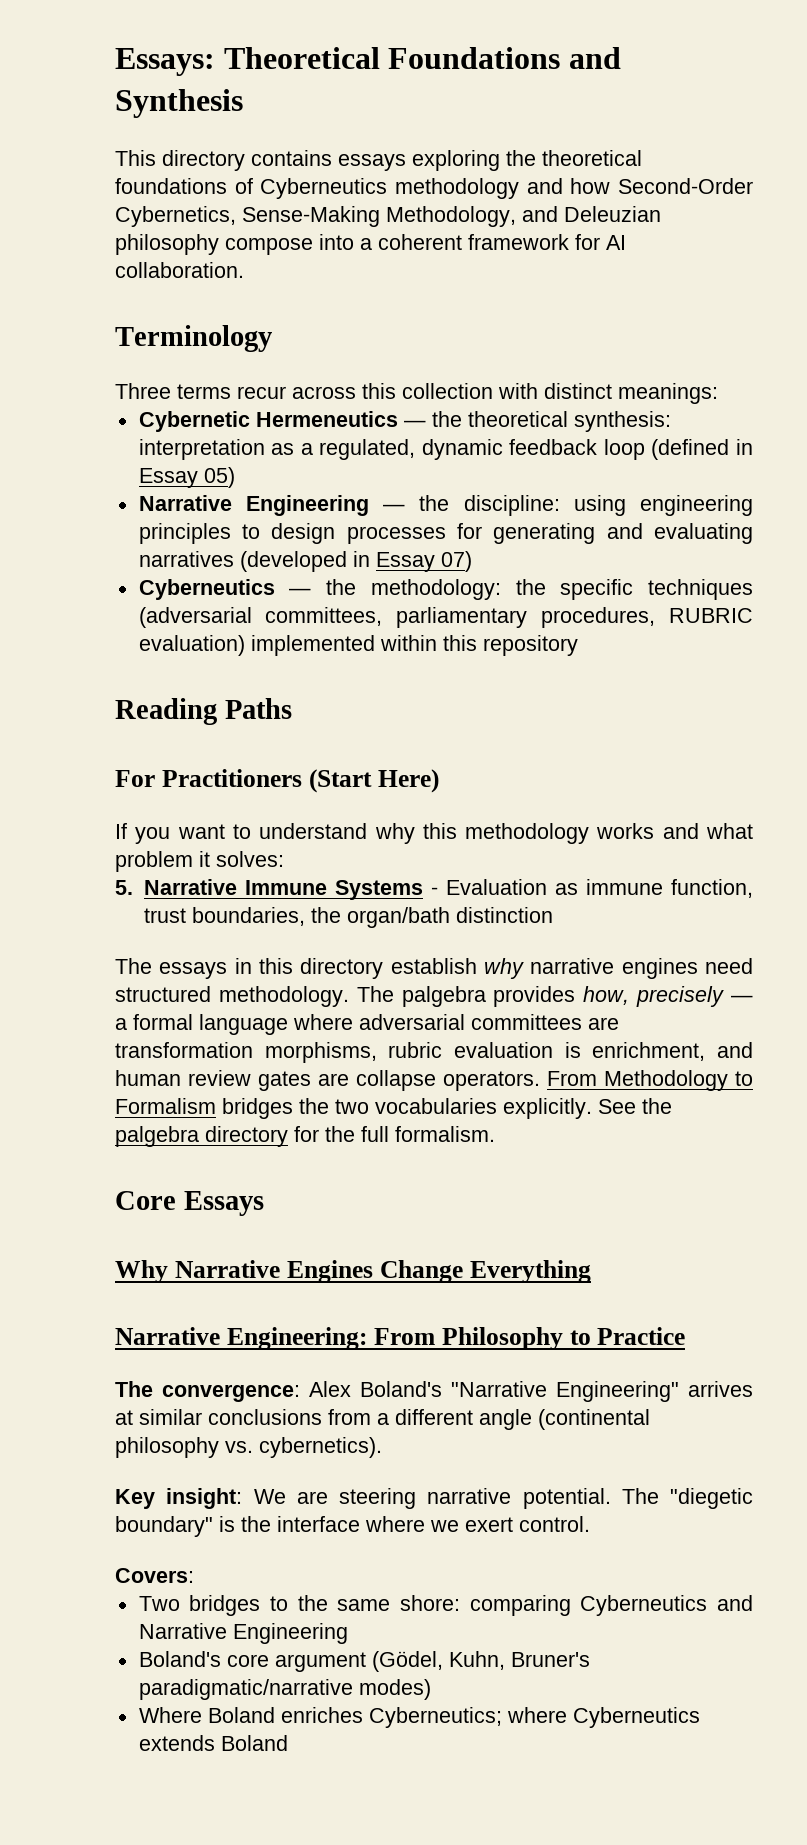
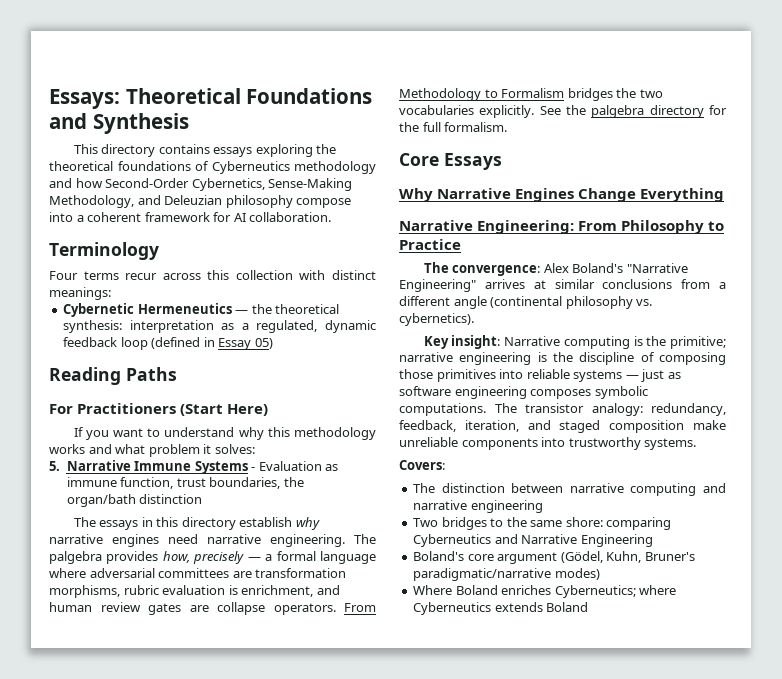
- Three terms recur across this collection with distinct meanings:
+ Four terms recur across this collection with distinct meanings:
- Narrative Engineering — the discipline: using engineering principles to design processes for generating and evaluating narratives (developed in Essay 07)
- Cyberneutics — the methodology: the specific techniques (adversarial committees, parliamentary procedures, RUBRIC evaluation) implemented within this repository
- The essays in this directory establish why narrative engines need structured methodology.
+ The essays in this directory establish why narrative engines need narrative engineering.
- Key insight: We are steering narrative potential. The "diegetic boundary" is the interface where we exert control.
+ Key insight: Narrative computing is the primitive; narrative engineering is the discipline of composing those primitives into reliable systems — just as software engineering composes symbolic computations. The transistor analogy: redundancy, feedback, iteration, and staged composition make unreliable components into trustworthy systems.
  Covers:
+ The distinction between narrative computing and narrative engineering

